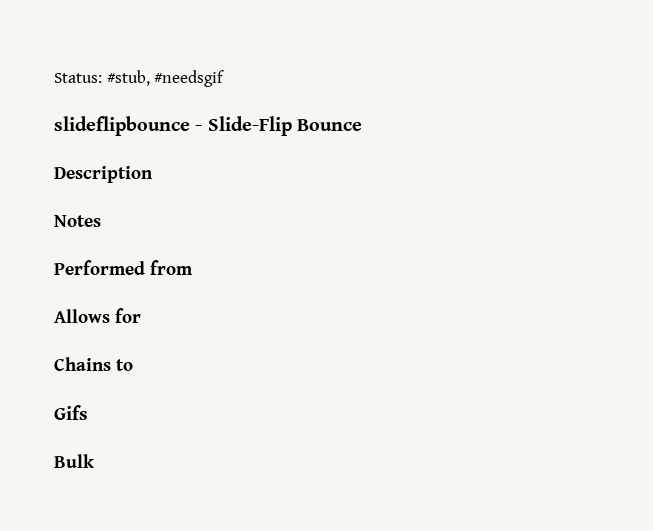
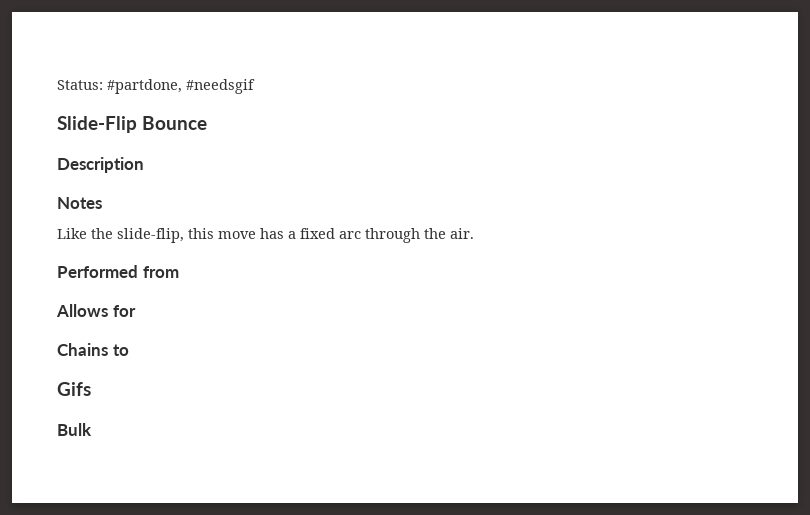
- Status: #stub, #needsgif
+ Status: #partdone, #needsgif
- slideflipbounce - Slide-Flip Bounce
+ Slide-Flip Bounce
+ Like the slide-flip, this move has a fixed arc through the air.

